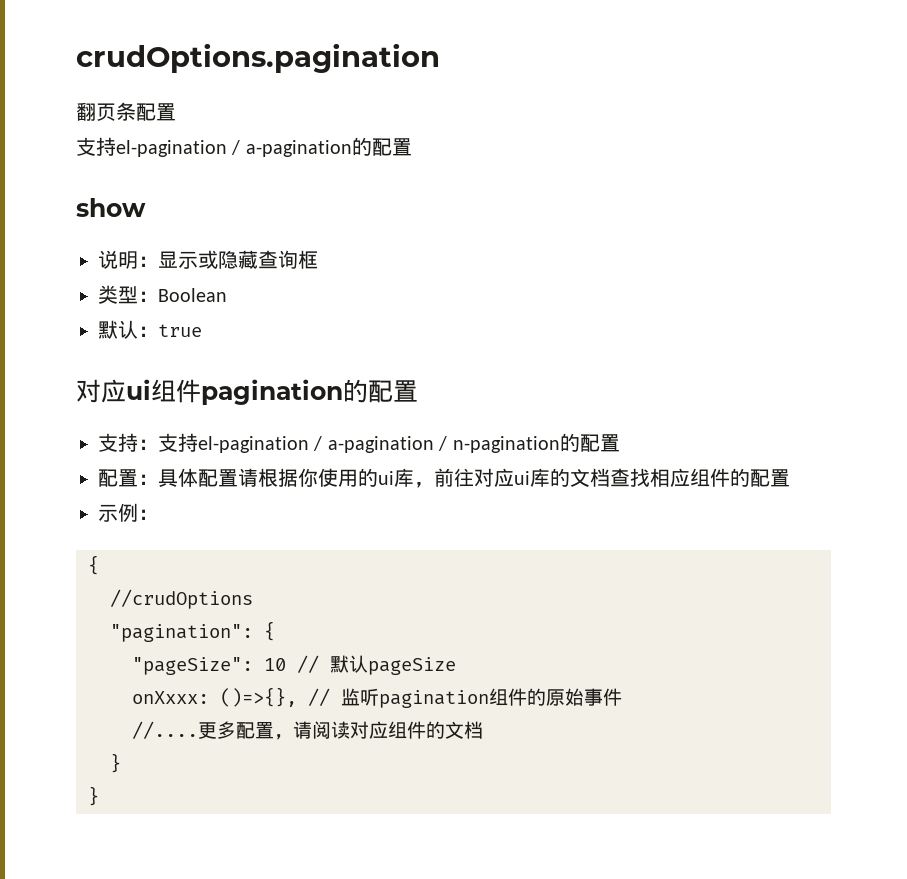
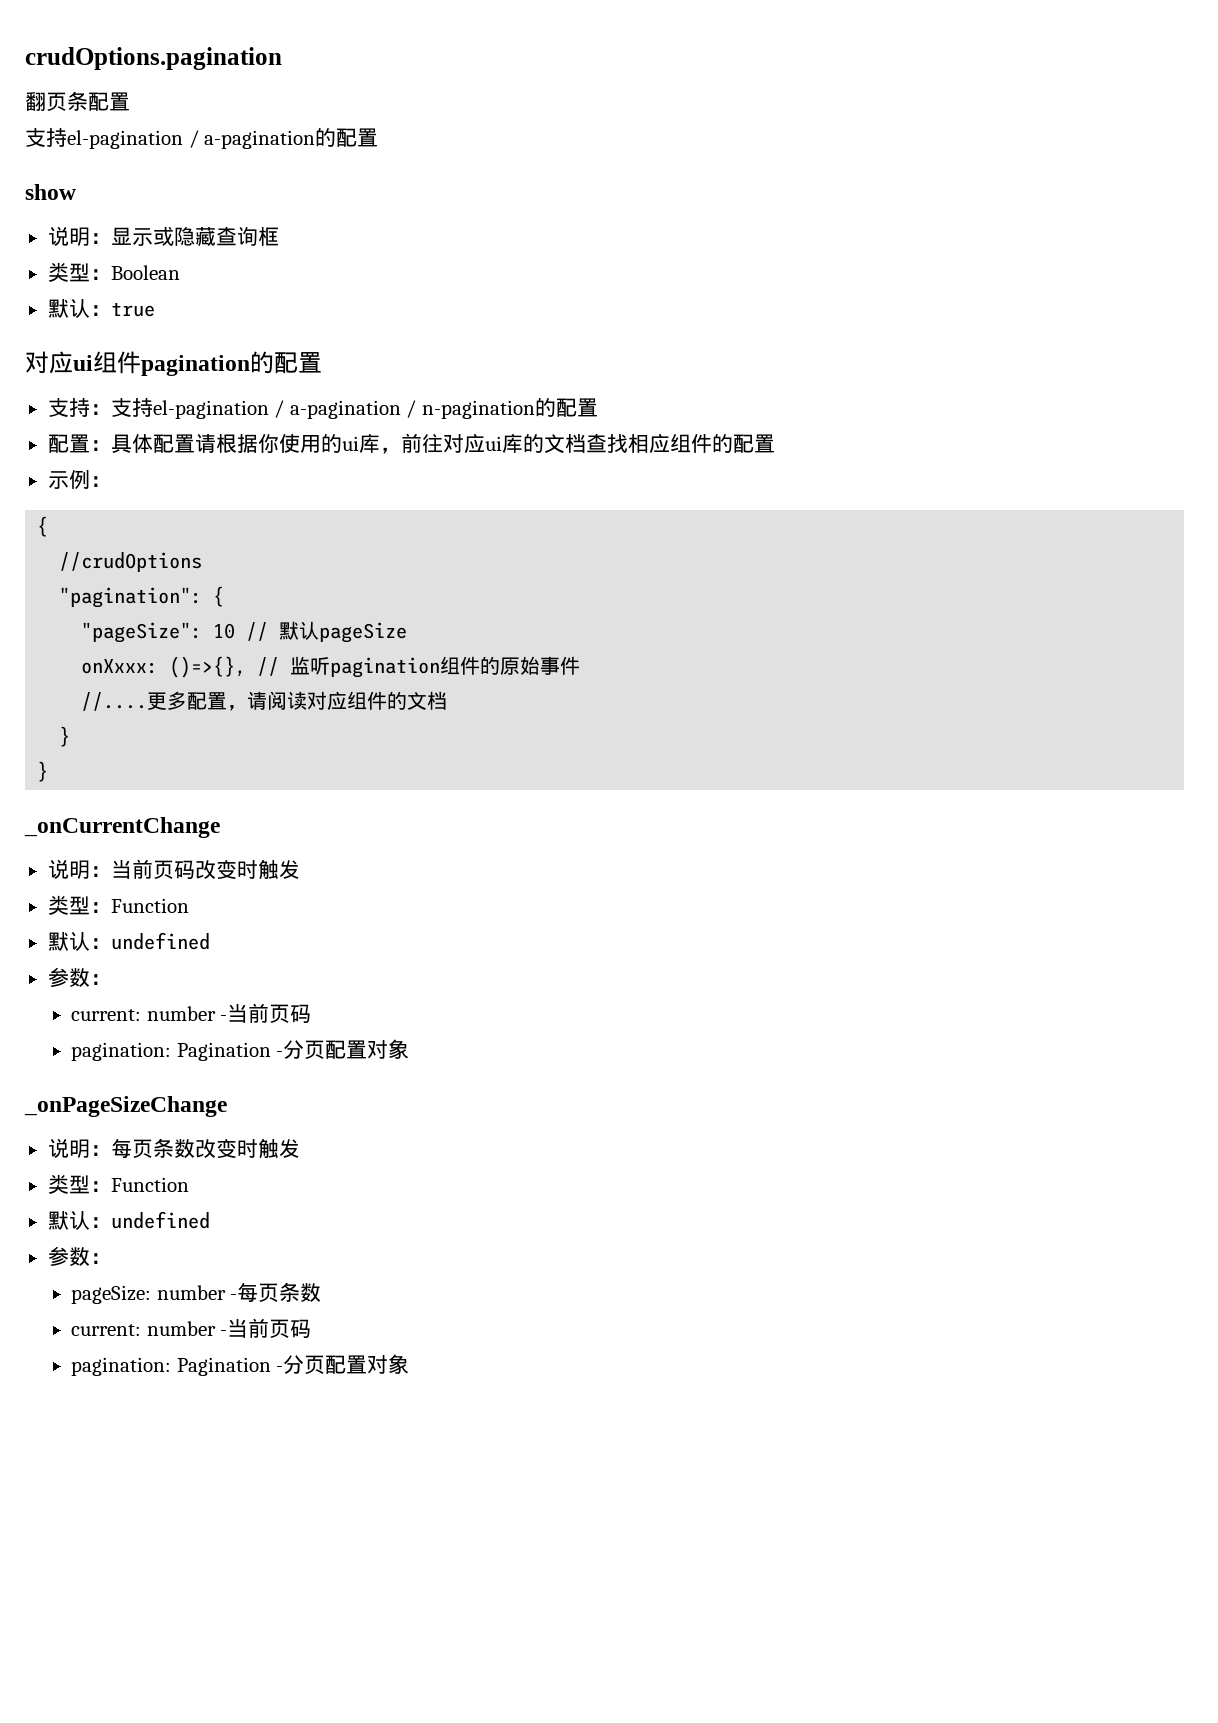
+ _onCurrentChange
+ 说明：当前页码改变时触发
+ 类型：Function
+ 默认：undefined
+ 参数：
+ current: number -当前页码
+ pagination: Pagination -分页配置对象
+ _onPageSizeChange
+ 说明：每页条数改变时触发
+ 类型：Function
+ 默认：undefined
+ 参数：
+ pageSize: number -每页条数
+ current: number -当前页码
+ pagination: Pagination -分页配置对象

